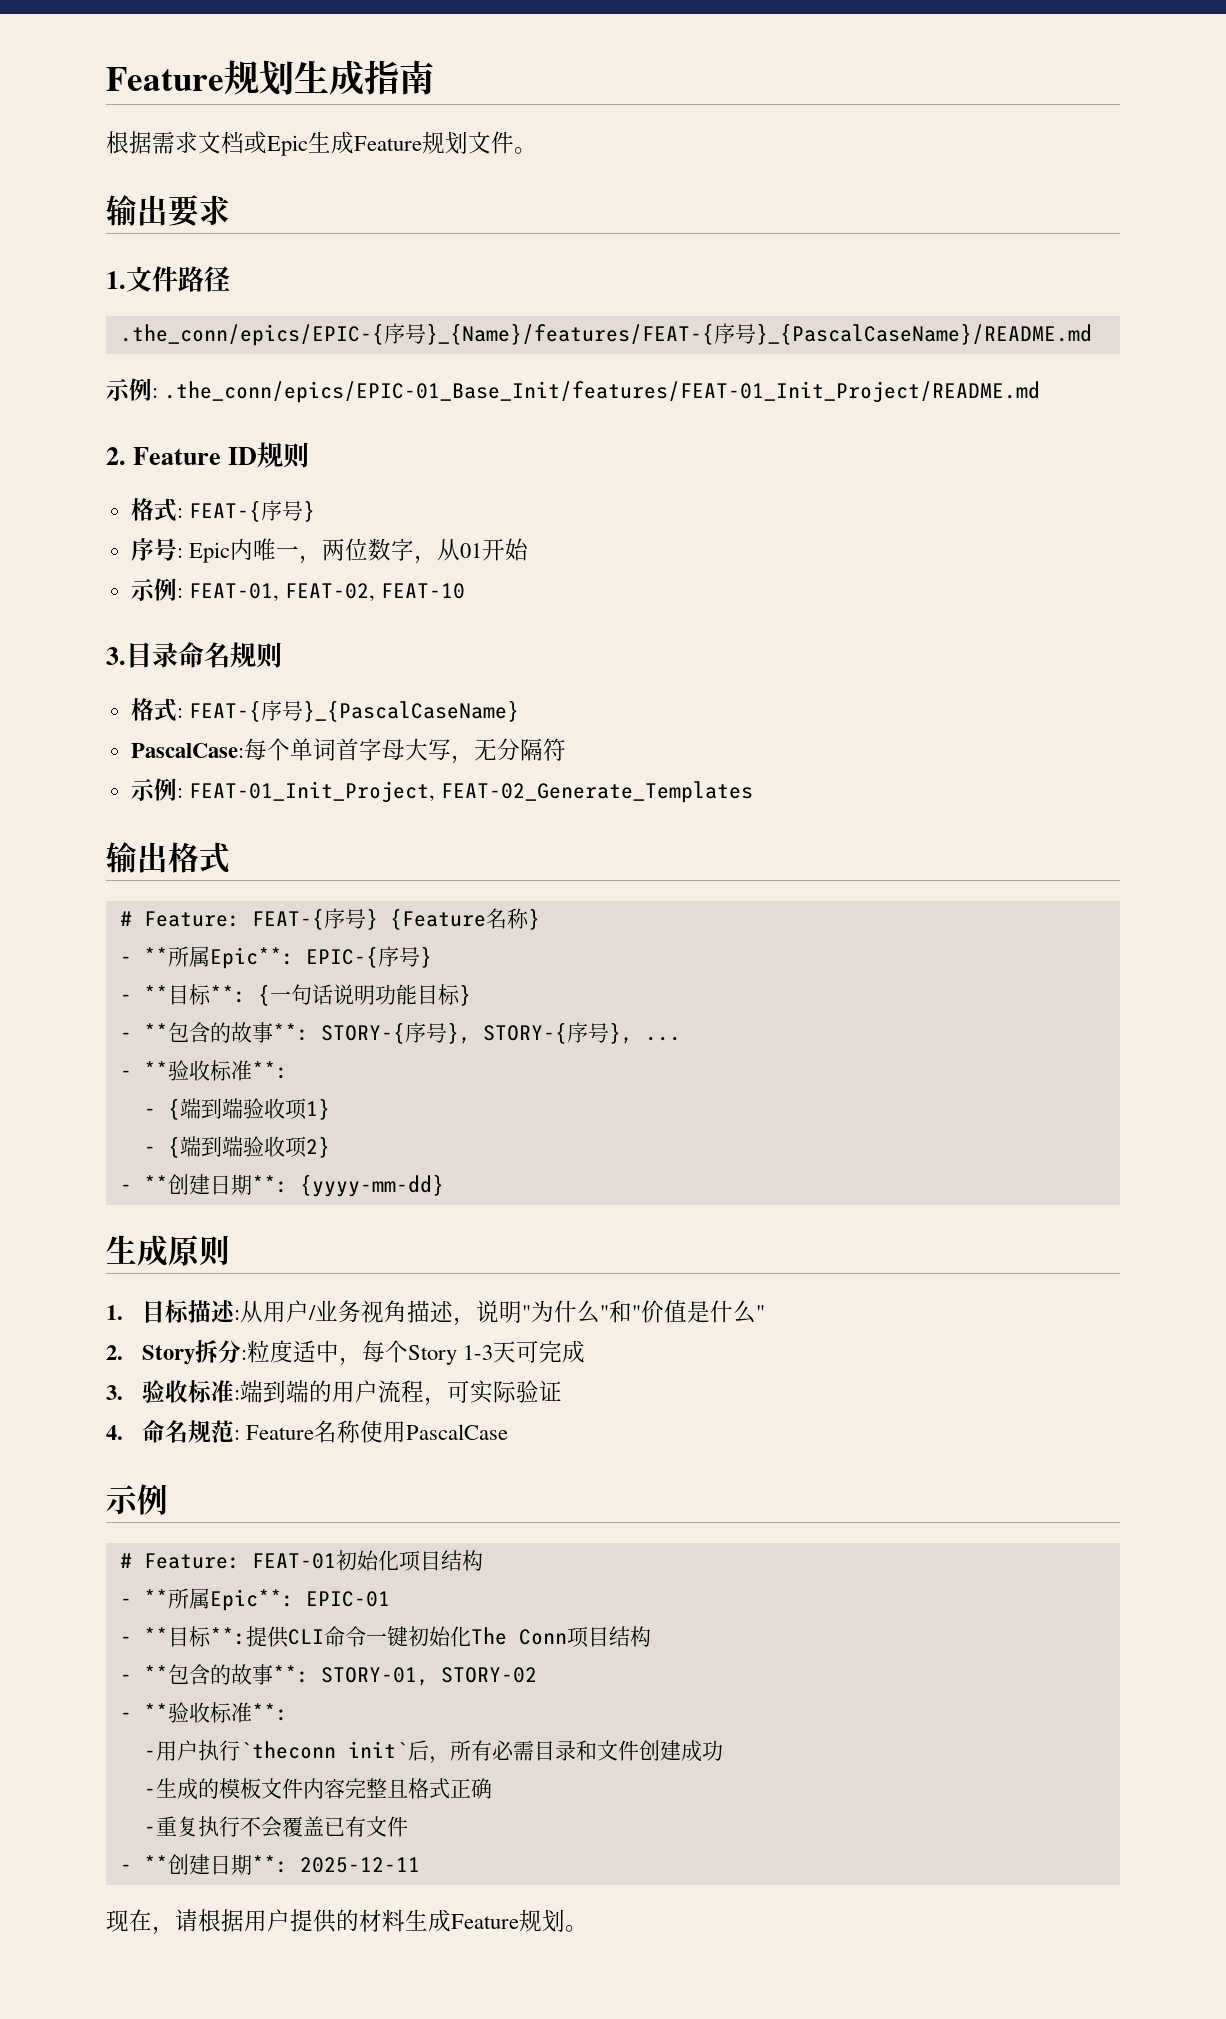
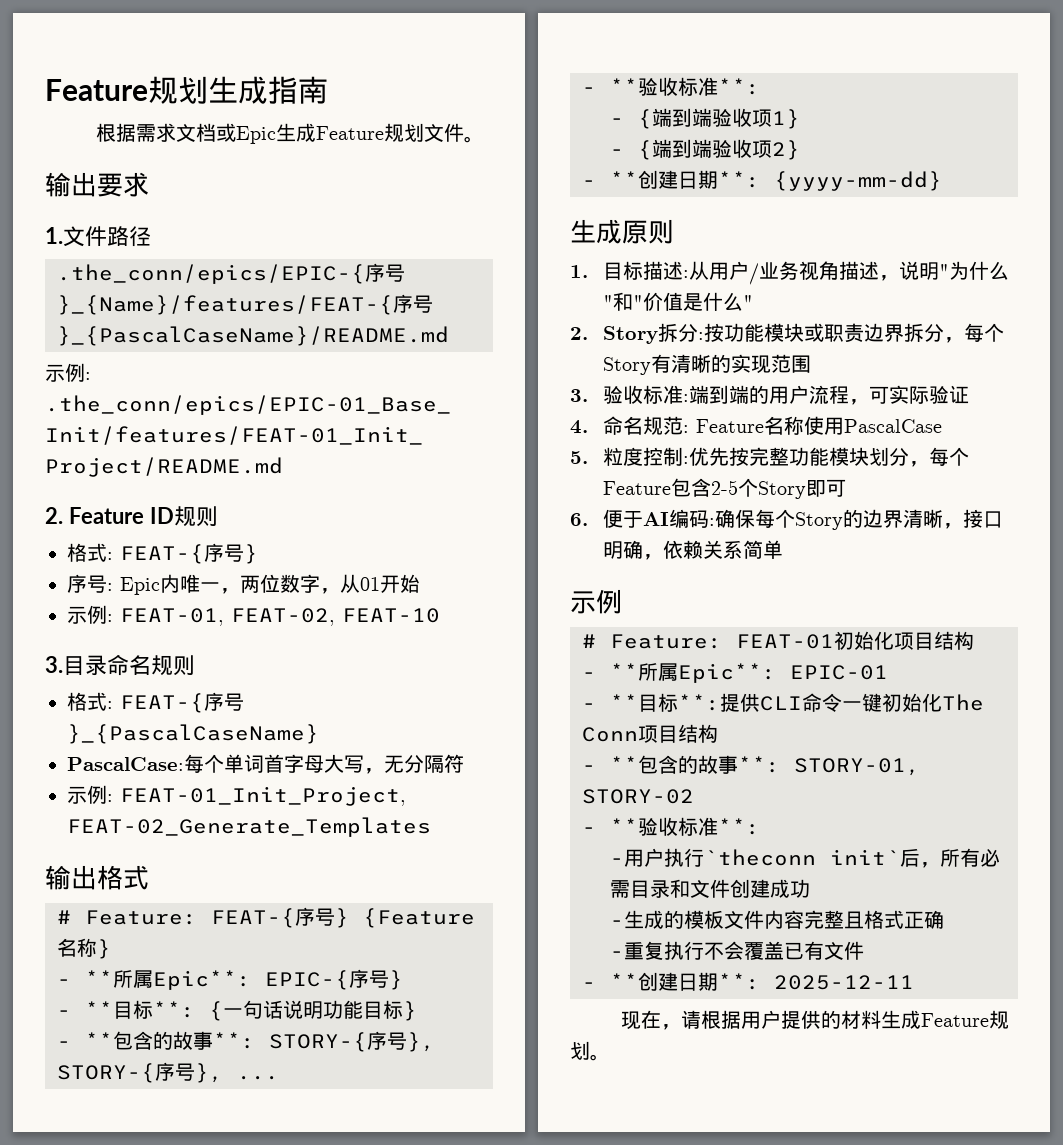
- 2. Story拆分:粒度适中，每个Story 1-3天可完成
+ 2. Story拆分:按功能模块或职责边界拆分，每个Story有清晰的实现范围
+ 5.粒度控制:优先按完整功能模块划分，每个Feature包含2-5个Story即可
+ 6.便于AI编码:确保每个Story的边界清晰，接口明确，依赖关系简单

